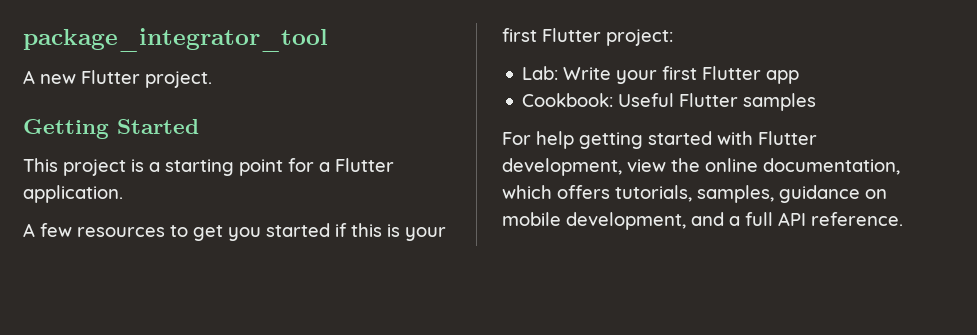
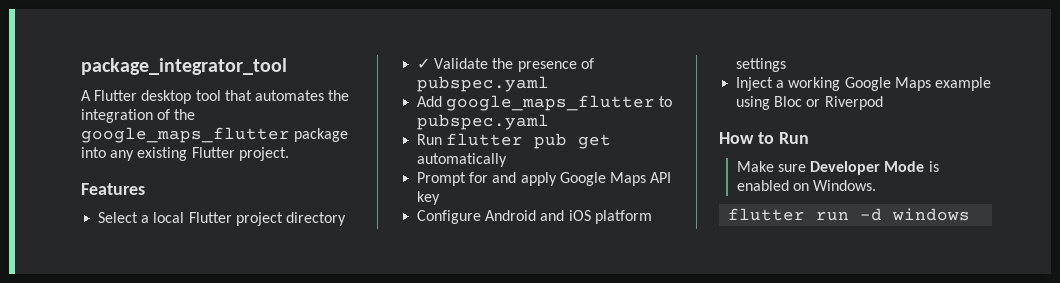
- A new Flutter project.
- Getting Started
- This project is a starting point for a Flutter application.
- A few resources to get you started if this is your first Flutter project:
- Lab: Write your first Flutter app
- Cookbook: Useful Flutter samples
- For help getting started with Flutter development, view the online documentation, which offers tutorials, samples, guidance on mobile development, and a full API reference.
+ A Flutter desktop tool that automates the integration of the google_maps_flutter package into any existing Flutter project.
+ Features
+ Select a local Flutter project directory
+ ✓ Validate the presence of pubspec.yaml
+ Add google_maps_flutter to pubspec.yaml
+ Run flutter pub get automatically
+ Prompt for and apply Google Maps API key
+ Configure Android and iOS platform settings
+ Inject a working Google Maps example using Bloc or Riverpod
+ How to Run
+ Make sure Developer Mode is enabled on Windows.
+ flutter run -d windows

